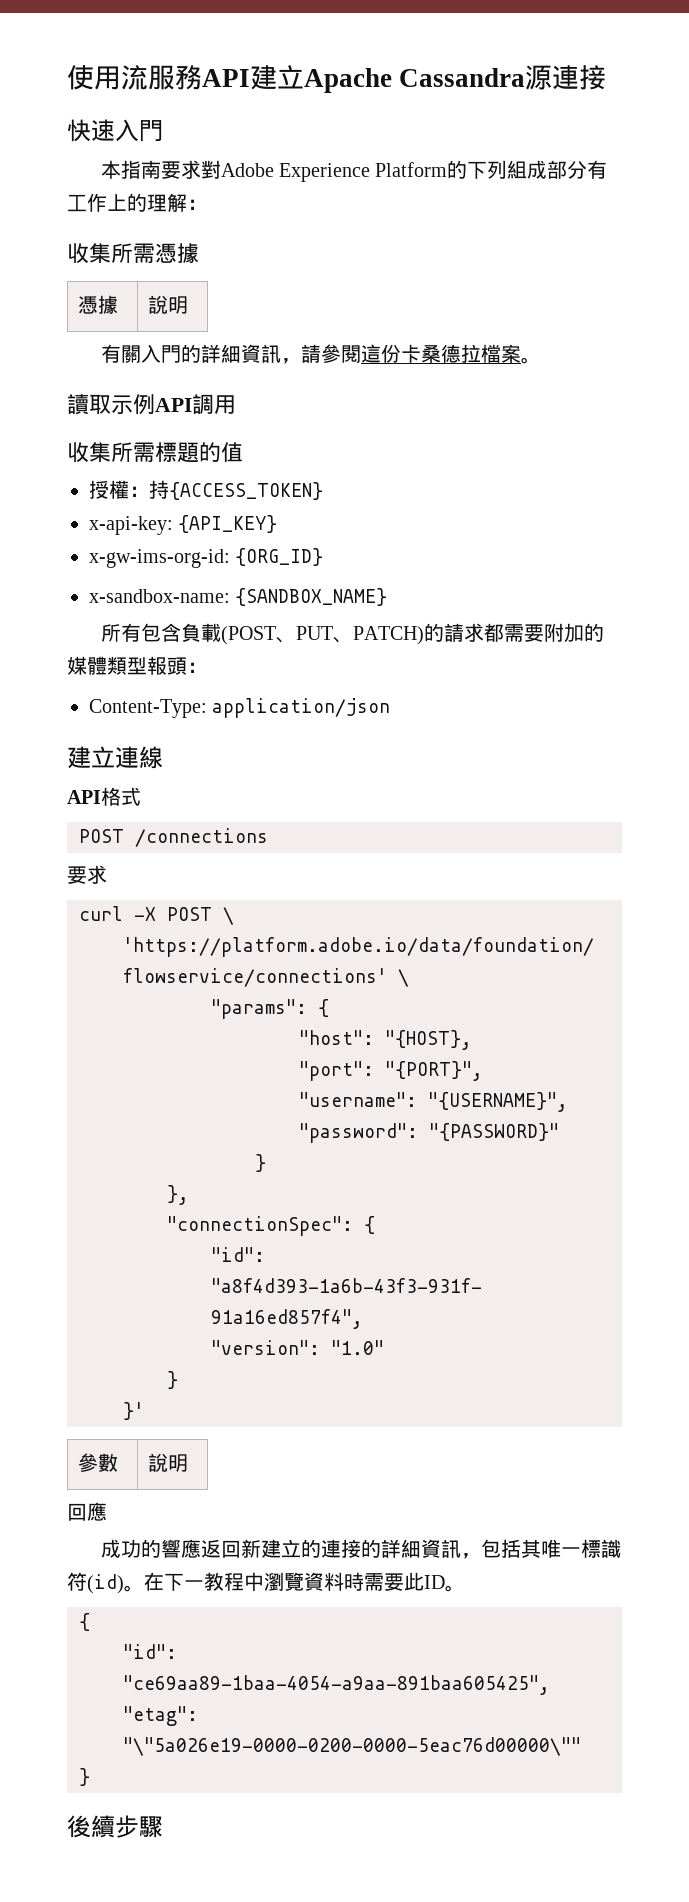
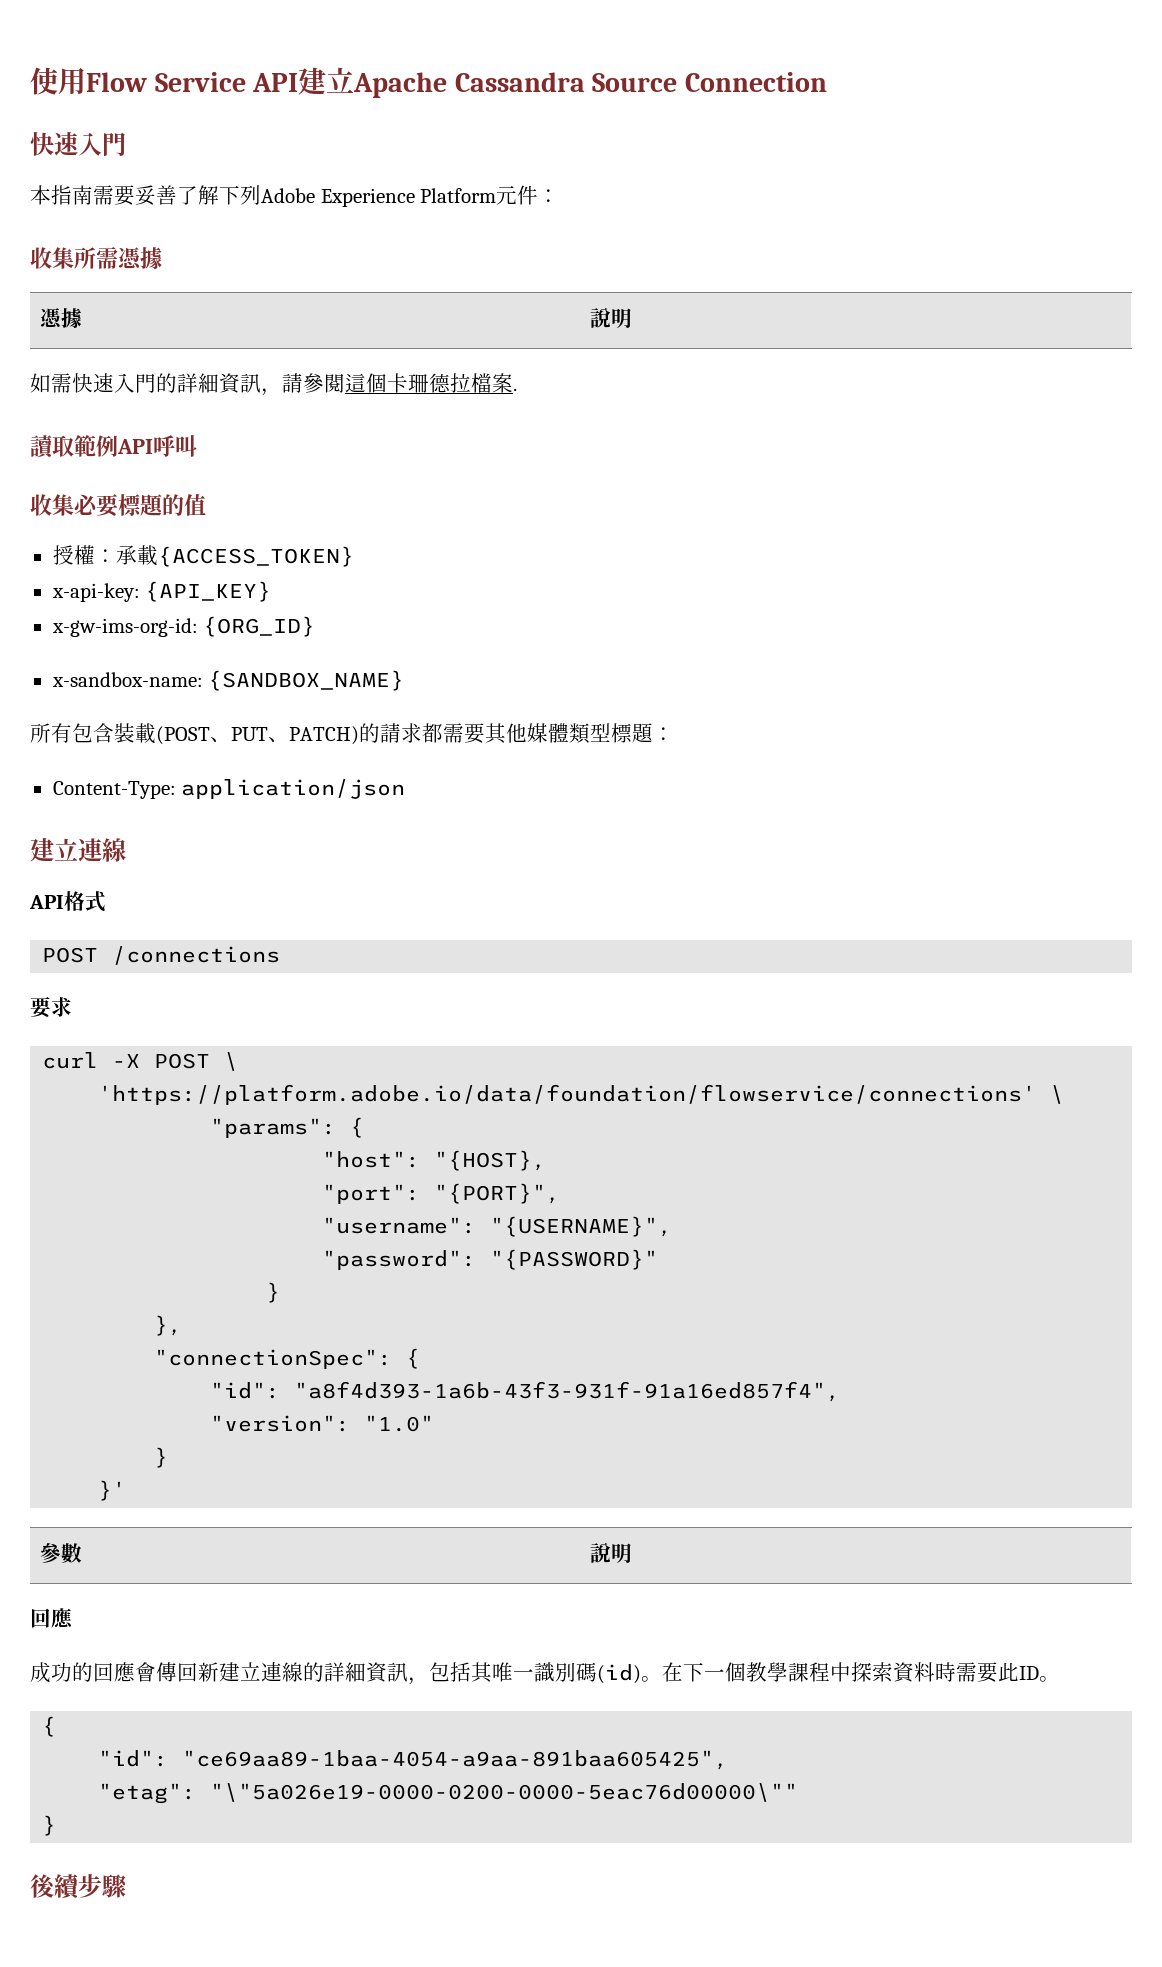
- 使用流服務API建立Apache Cassandra源連接
+ 使用Flow Service API建立Apache Cassandra Source Connection
- 本指南要求對Adobe Experience Platform的下列組成部分有工作上的理解：
+ 本指南需要妥善了解下列Adobe Experience Platform元件：
- 有關入門的詳細資訊，請參閱這份卡桑德拉檔案。
+ 如需快速入門的詳細資訊，請參閱這個卡珊德拉檔案.
- 讀取示例API調用
- 收集所需標題的值
+ 讀取範例API呼叫
+ 收集必要標題的值
- 授權：持{ACCESS_TOKEN}
+ 授權：承載{ACCESS_TOKEN}
- 所有包含負載(POST、PUT、PATCH)的請求都需要附加的媒體類型報頭：
+ 所有包含裝載(POST、PUT、PATCH)的請求都需要其他媒體類型標題：
- 成功的響應返回新建立的連接的詳細資訊，包括其唯一標識符(id)。
+ 成功的回應會傳回新建立連線的詳細資訊，包括其唯一識別碼(id)。
- 在下一教程中瀏覽資料時需要此ID。
+ 在下一個教學課程中探索資料時需要此ID。

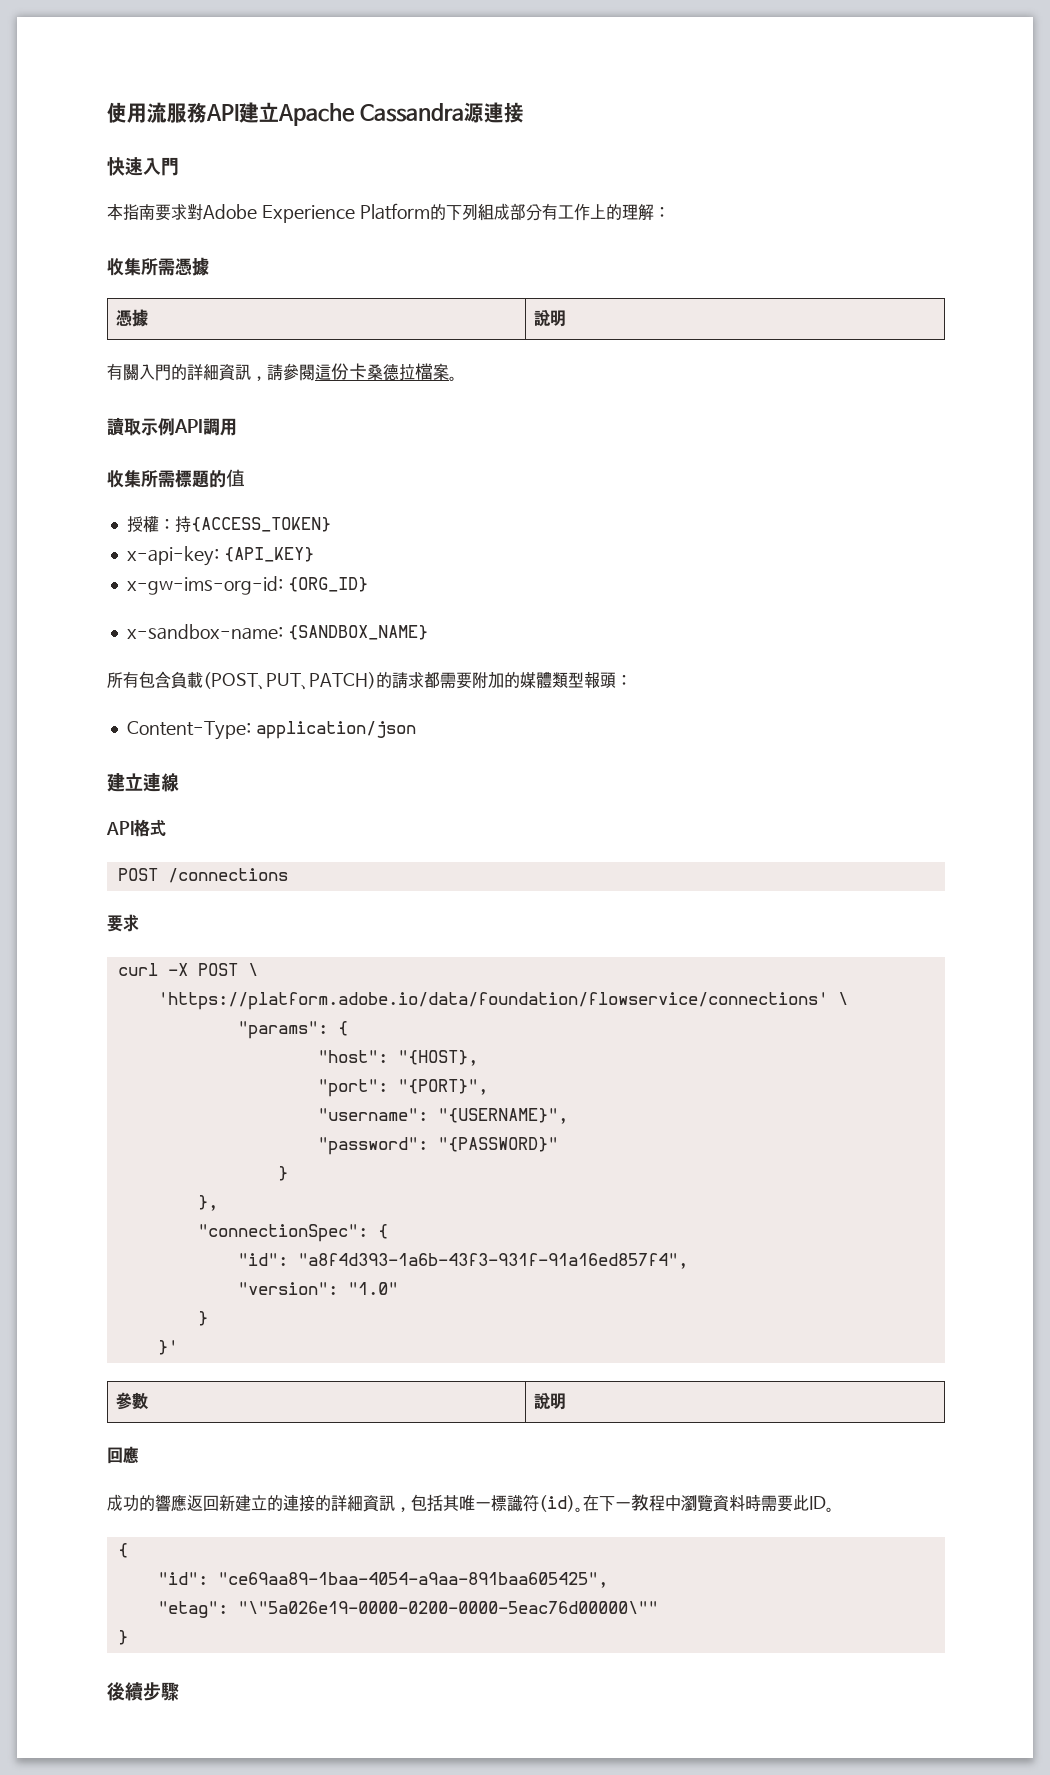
- 使用Flow Service API建立Apache Cassandra Source Connection
+ 使用流服務API建立Apache Cassandra源連接
- 本指南需要妥善了解下列Adobe Experience Platform元件：
+ 本指南要求對Adobe Experience Platform的下列組成部分有工作上的理解：
- 如需快速入門的詳細資訊，請參閱這個卡珊德拉檔案.
+ 有關入門的詳細資訊，請參閱這份卡桑德拉檔案。
- 讀取範例API呼叫
- 收集必要標題的值
+ 讀取示例API調用
+ 收集所需標題的值
- 授權：承載{ACCESS_TOKEN}
+ 授權：持{ACCESS_TOKEN}
- 所有包含裝載(POST、PUT、PATCH)的請求都需要其他媒體類型標題：
+ 所有包含負載(POST、PUT、PATCH)的請求都需要附加的媒體類型報頭：
- 成功的回應會傳回新建立連線的詳細資訊，包括其唯一識別碼(id)。
+ 成功的響應返回新建立的連接的詳細資訊，包括其唯一標識符(id)。
- 在下一個教學課程中探索資料時需要此ID。
+ 在下一教程中瀏覽資料時需要此ID。

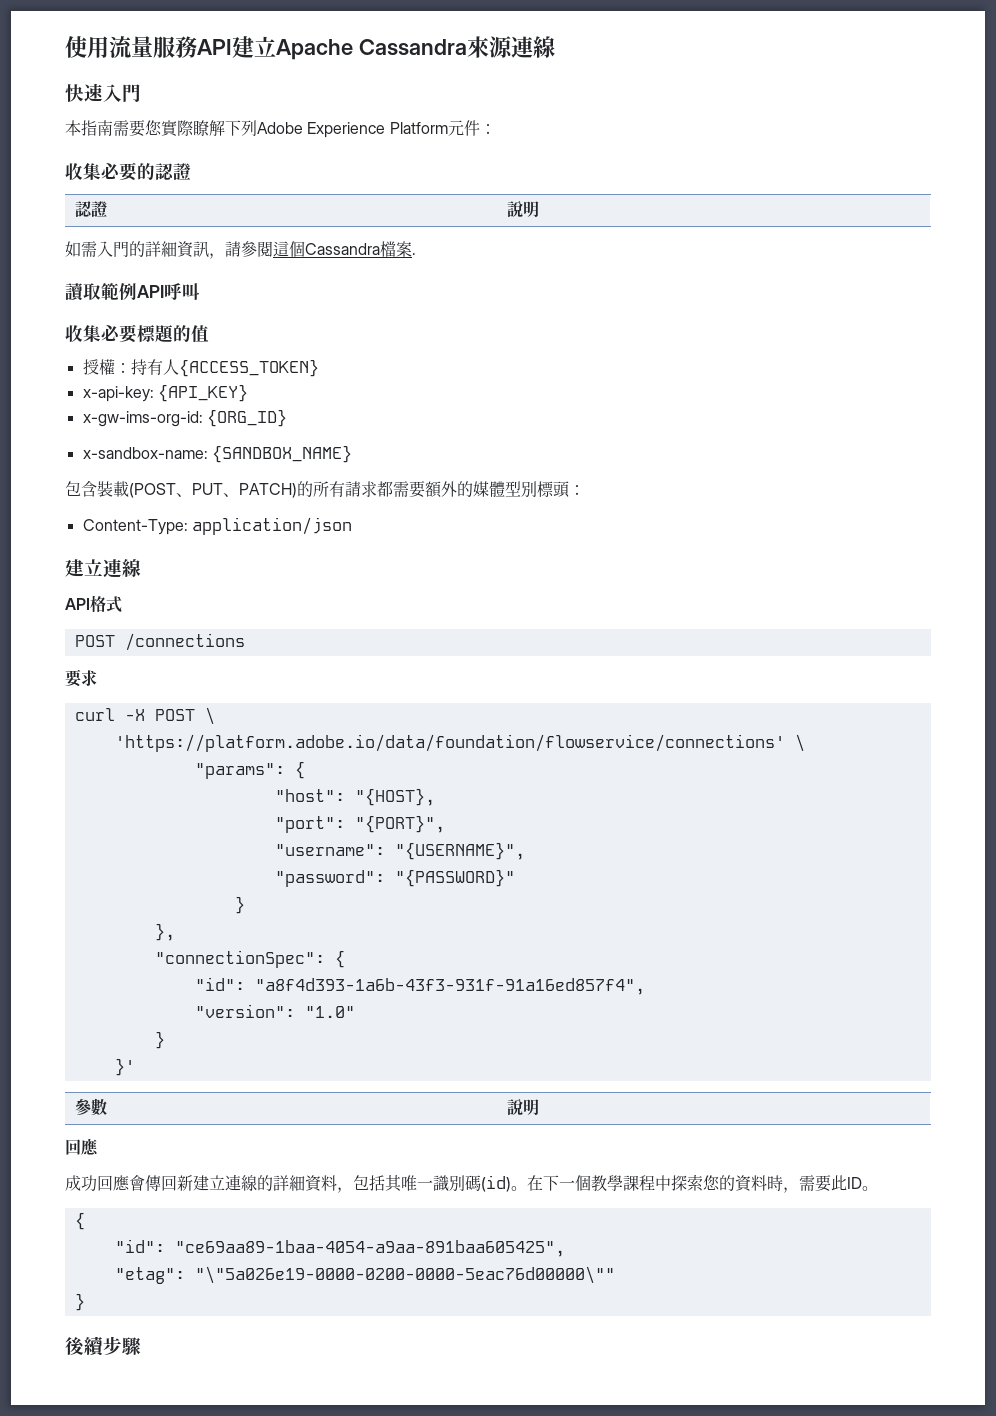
- 使用流服務API建立Apache Cassandra源連接
+ 使用流量服務API建立Apache Cassandra來源連線
- 本指南要求對Adobe Experience Platform的下列組成部分有工作上的理解：
- 收集所需憑據
- 憑據 | 說明
- 有關入門的詳細資訊，請參閱這份卡桑德拉檔案。
- 讀取示例API調用
- 收集所需標題的值
+ 本指南需要您實際瞭解下列Adobe Experience Platform元件：
+ 收集必要的認證
+ 認證 | 說明
+ 如需入門的詳細資訊，請參閱這個Cassandra檔案.
+ 讀取範例API呼叫
+ 收集必要標題的值
- 授權：持{ACCESS_TOKEN}
+ 授權：持有人{ACCESS_TOKEN}
- 所有包含負載(POST、PUT、PATCH)的請求都需要附加的媒體類型報頭：
+ 包含裝載(POST、PUT、PATCH)的所有請求都需要額外的媒體型別標頭：
- 成功的響應返回新建立的連接的詳細資訊，包括其唯一標識符(id)。
+ 成功回應會傳回新建立連線的詳細資料，包括其唯一識別碼(id)。
- 在下一教程中瀏覽資料時需要此ID。
+ 在下一個教學課程中探索您的資料時，需要此ID。

